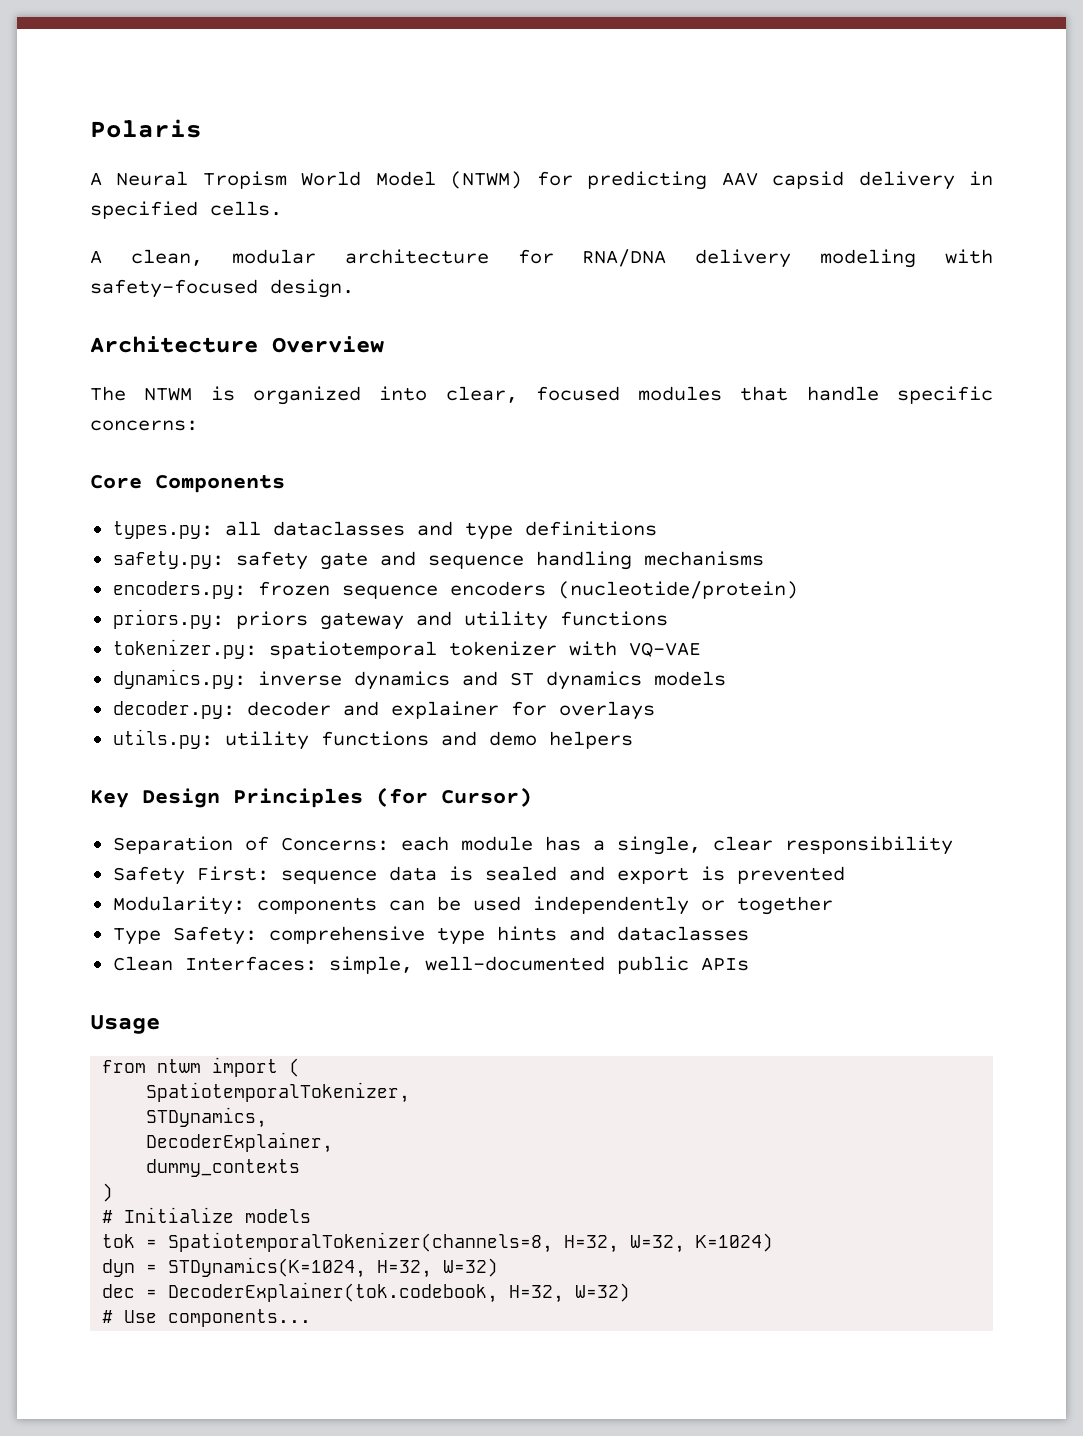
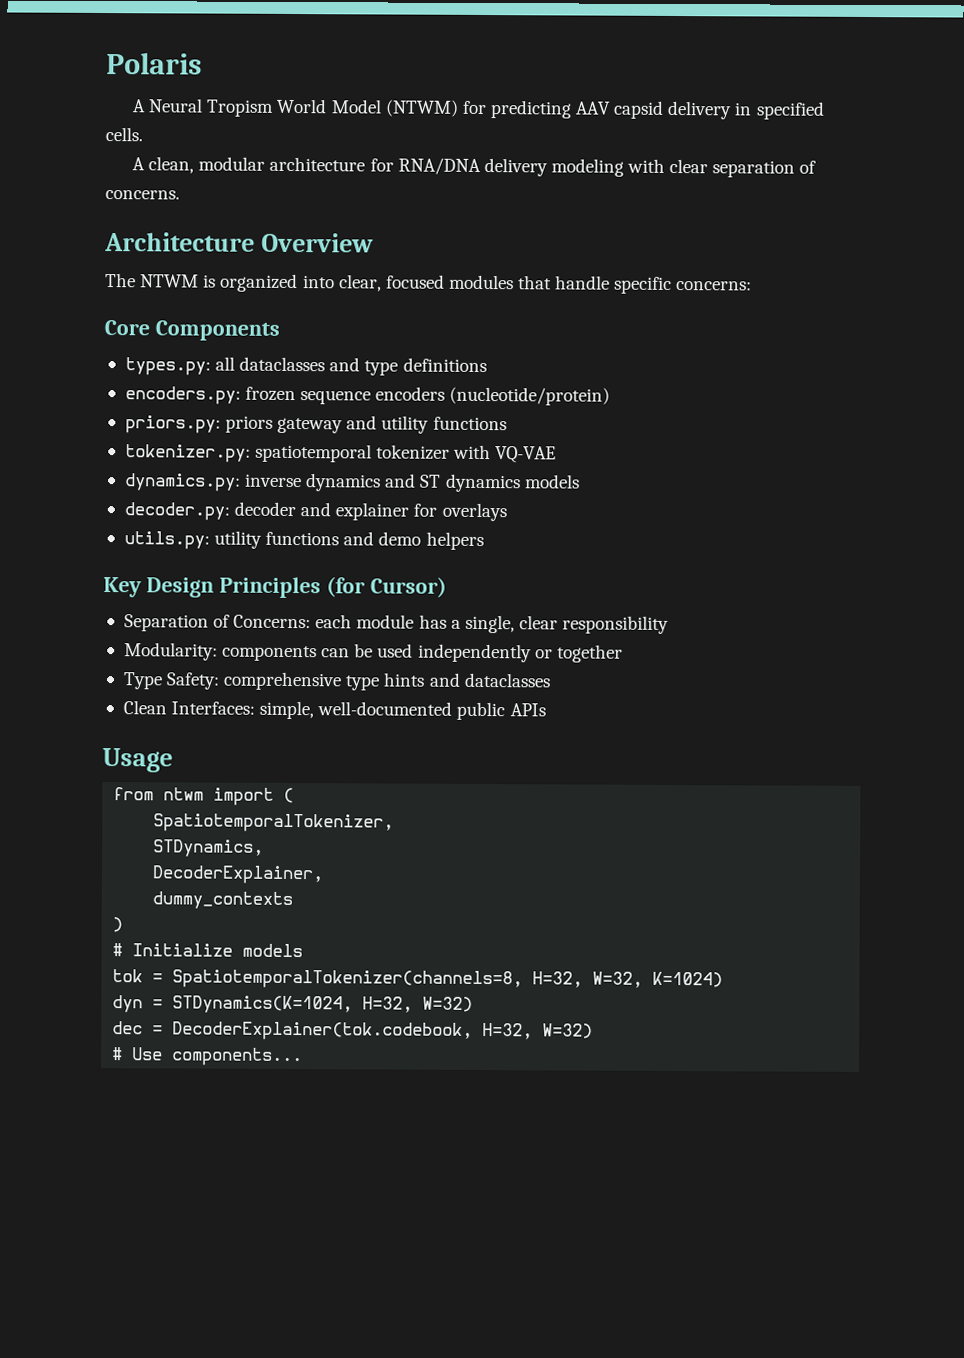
- A clean, modular architecture for RNA/DNA delivery modeling with safety-focused design.
+ A clean, modular architecture for RNA/DNA delivery modeling with clear separation of concerns.
- safety.py: safety gate and sequence handling mechanisms
- Safety First: sequence data is sealed and export is prevented

